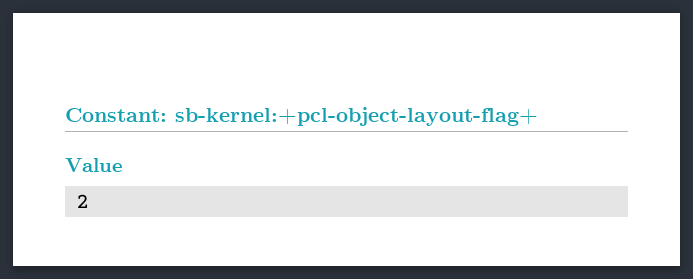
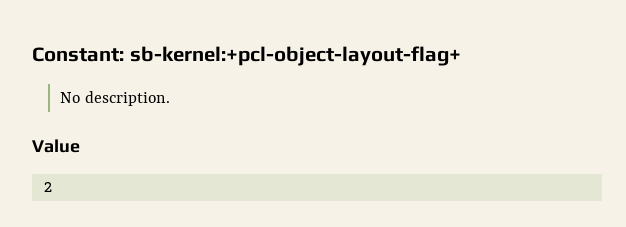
+ No description.

